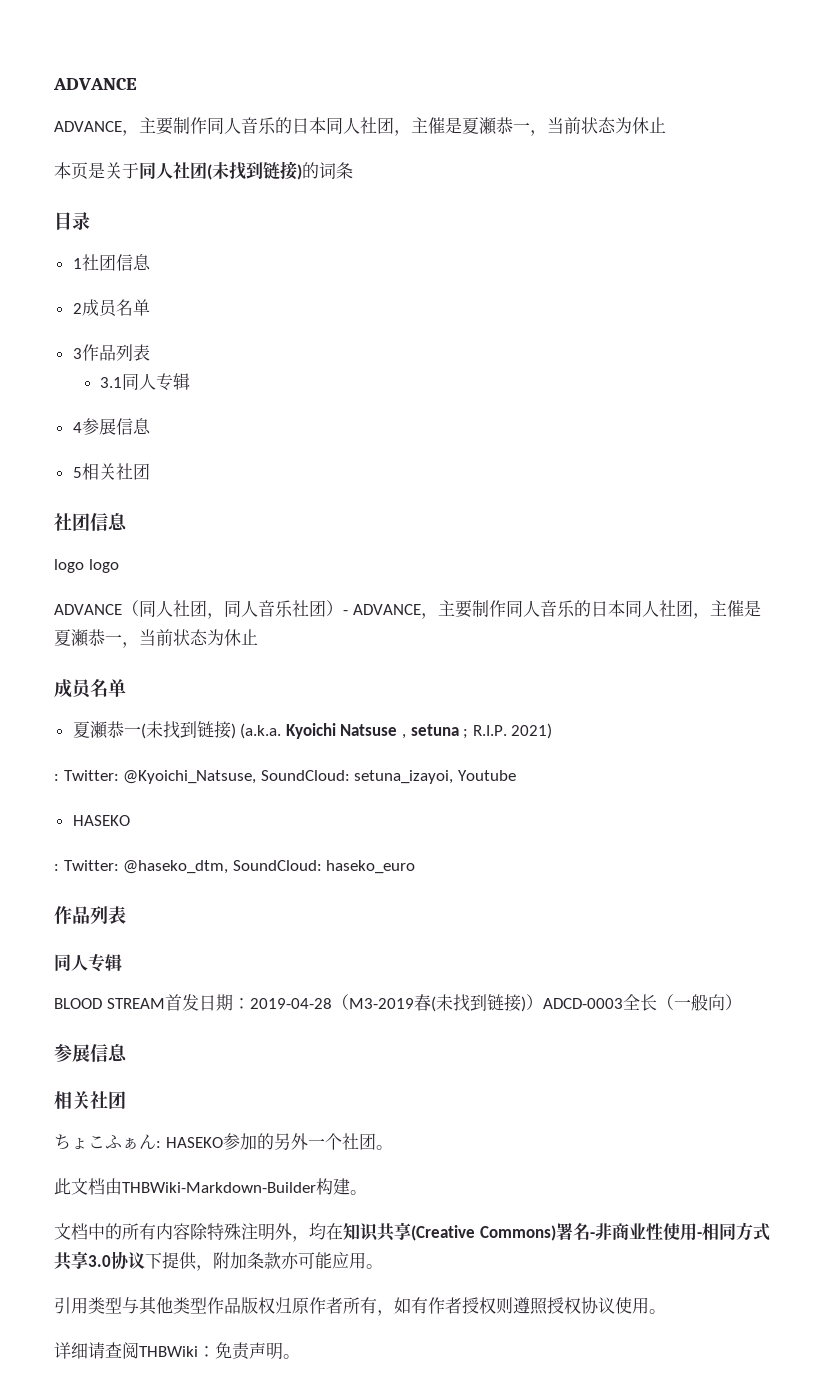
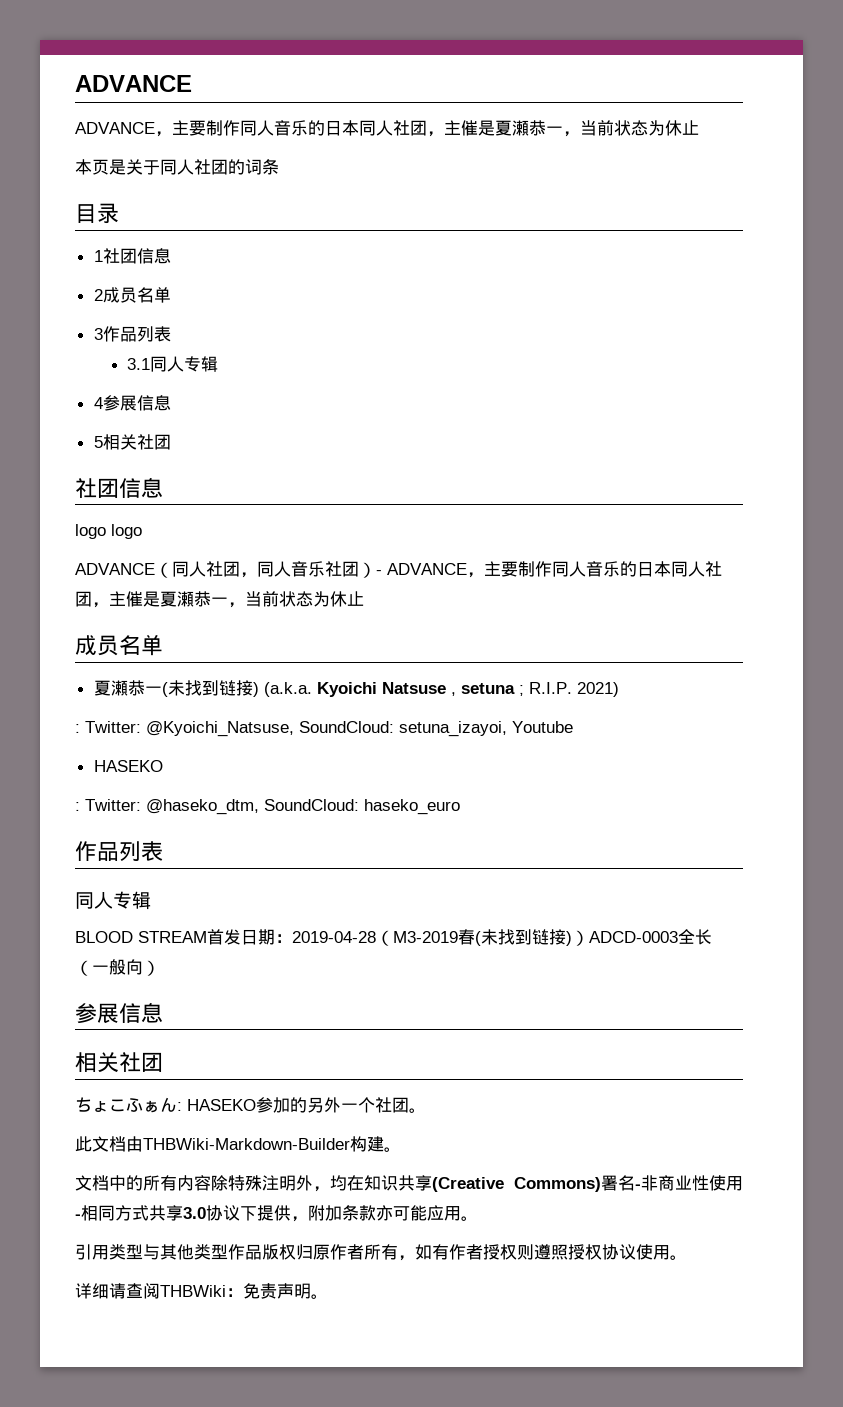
- 本页是关于同人社团(未找到链接)的词条
+ 本页是关于同人社团的词条

